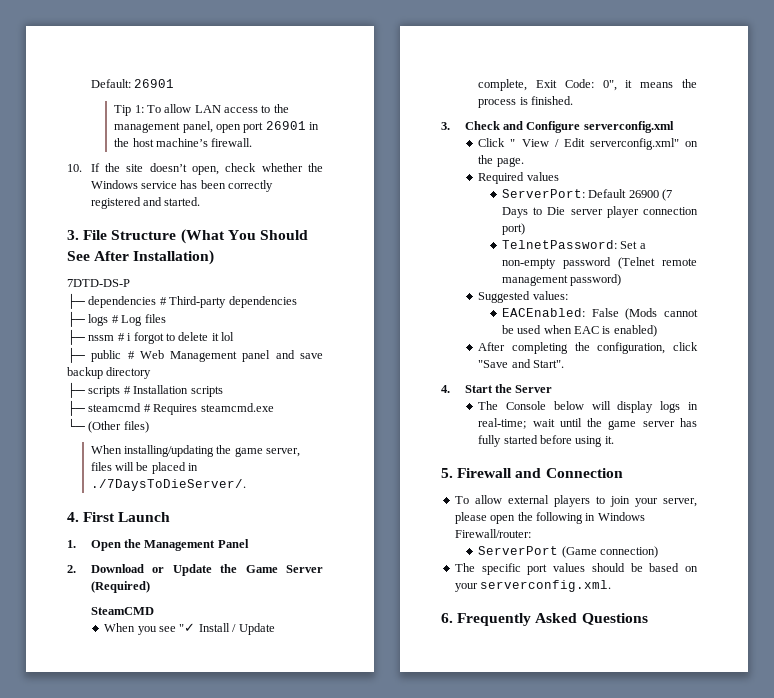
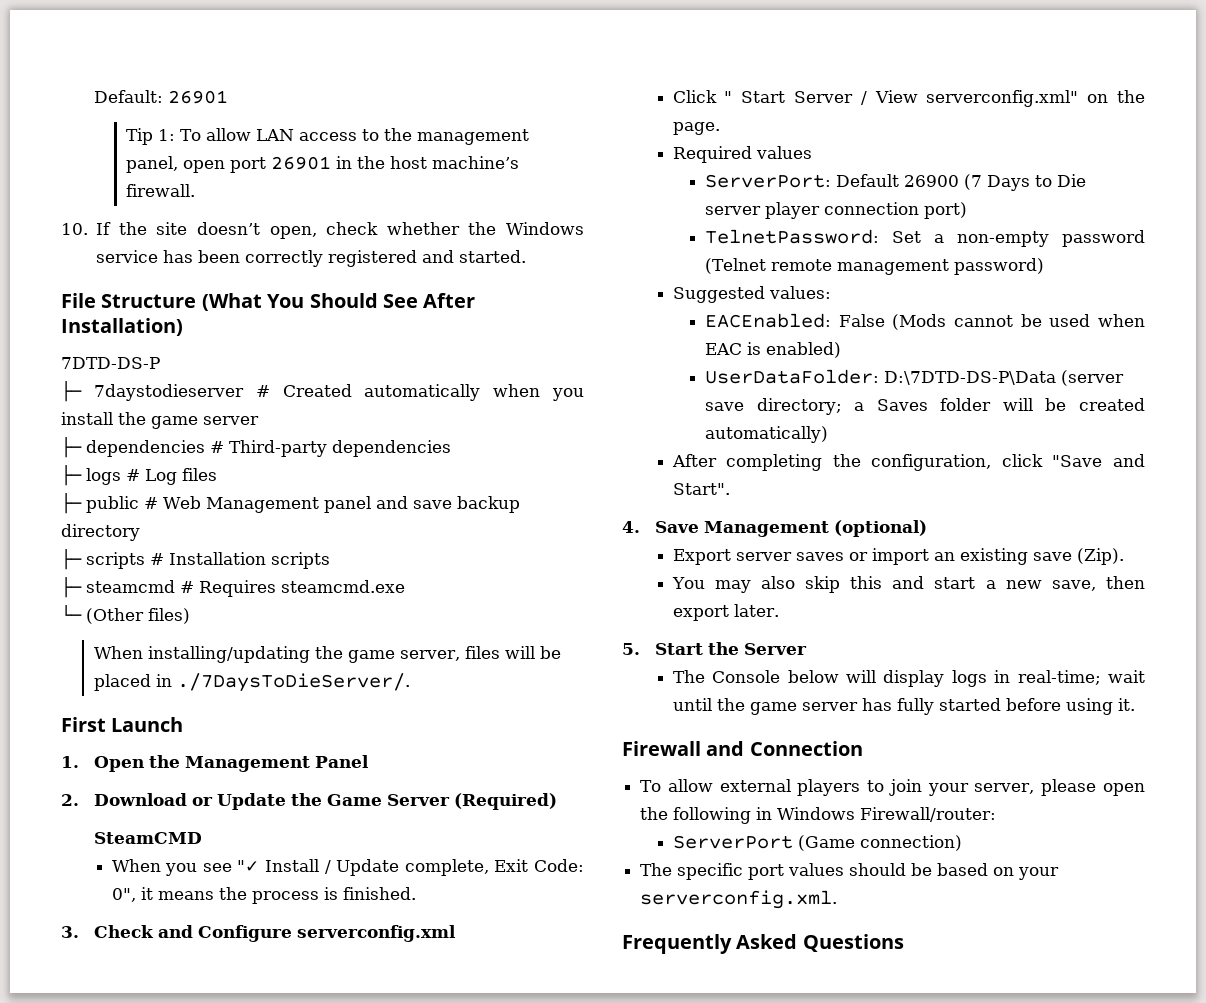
- 3. File Structure (What You Should See After Installation)
+ File Structure (What You Should See After Installation)
+ ├─ 7daystodieserver # Created automatically when you install the game server
- ├─ nssm # i forgot to delete it lol
- 4. First Launch
+ First Launch
- Click " View / Edit serverconfig.xml" on the page.
+ Click " Start Server / View serverconfig.xml" on the page.
+ UserDataFolder: D:\7DTD-DS-P\Data (server save directory; a Saves folder will be created automatically)
- 4. Start the Server
+ 4. Save Management (optional)
+ Export server saves or import an existing save (Zip).
+ You may also skip this and start a new save, then export later.
+ 5. Start the Server
- 5. Firewall and Connection
+ Firewall and Connection
- 6. Frequently Asked Questions
+ Frequently Asked Questions

